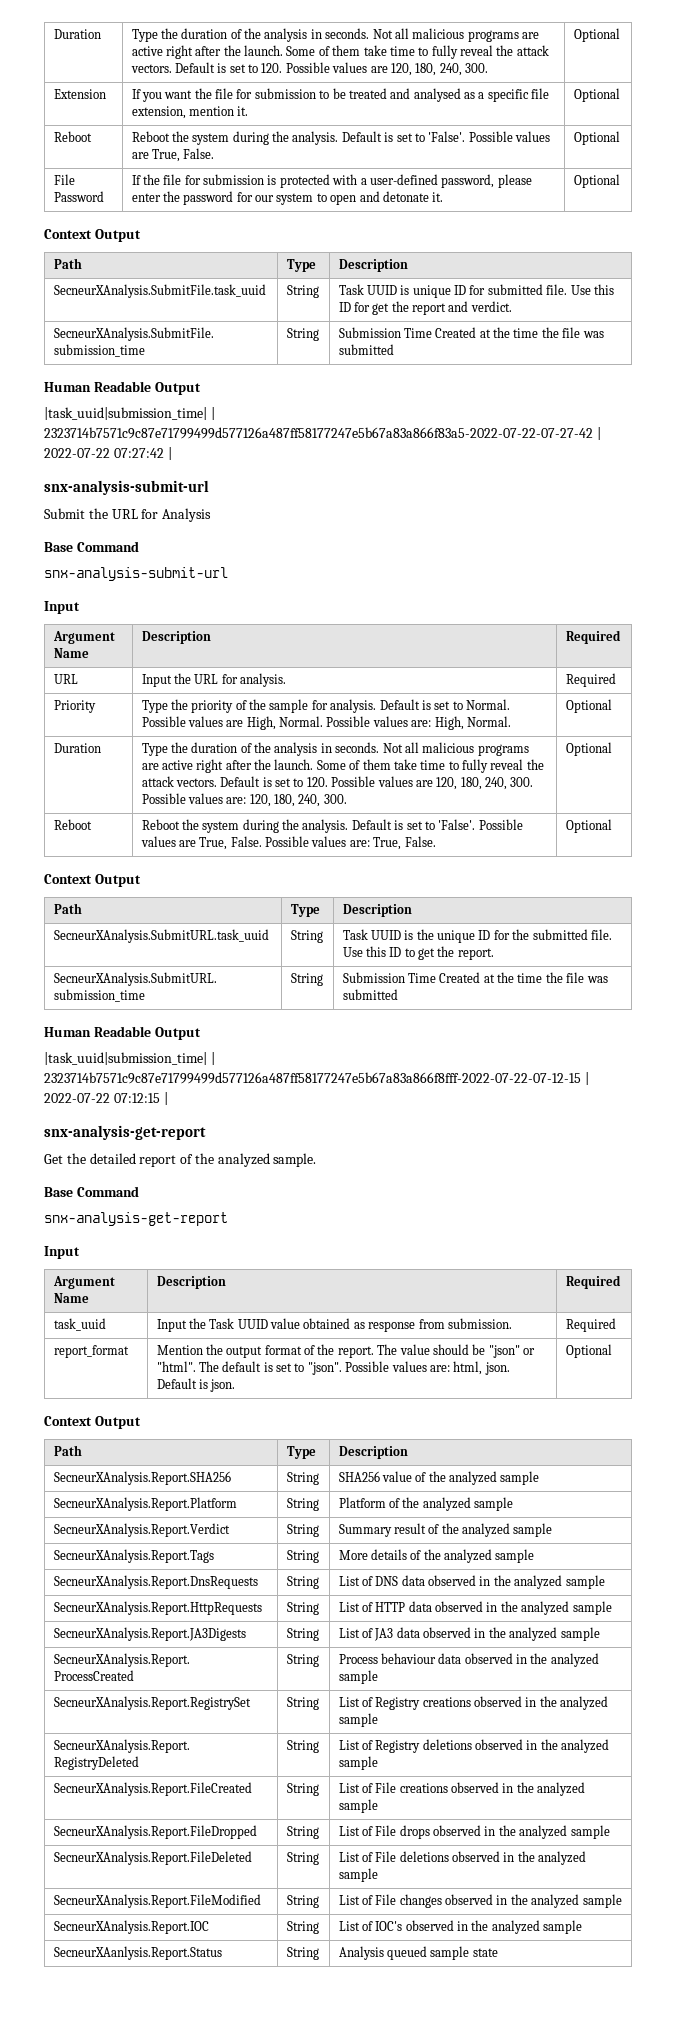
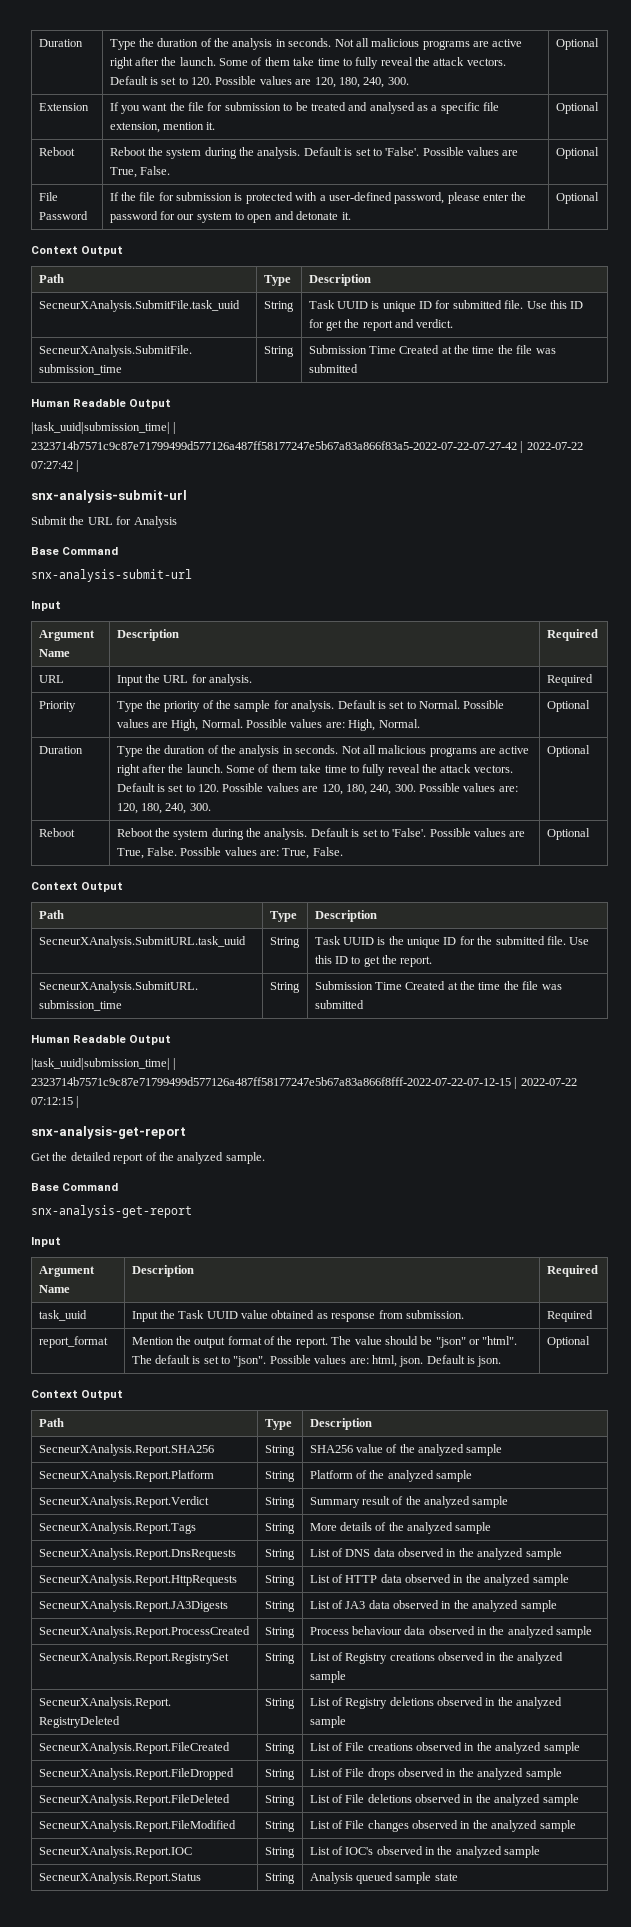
- SecneurXAanlysis.Report.Status | String | Analysis queued sample state
+ SecneurXAnalysis.Report.Status | String | Analysis queued sample state

